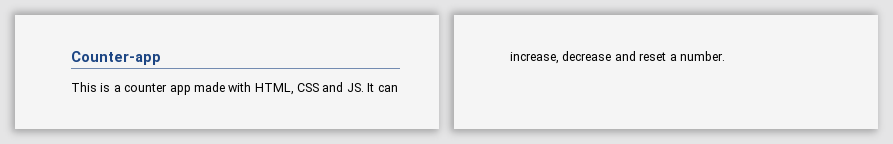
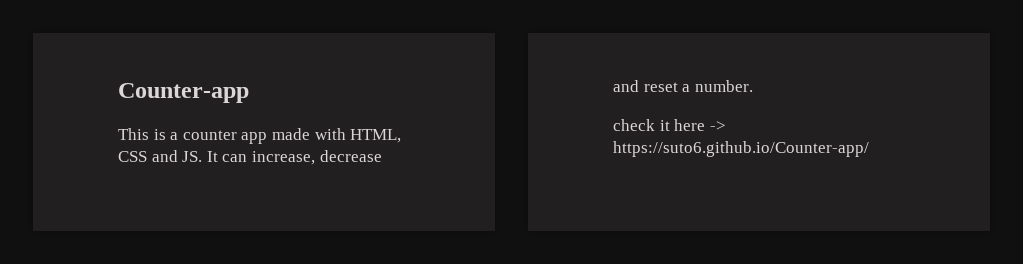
+ check it here -> https://suto6.github.io/Counter-app/

